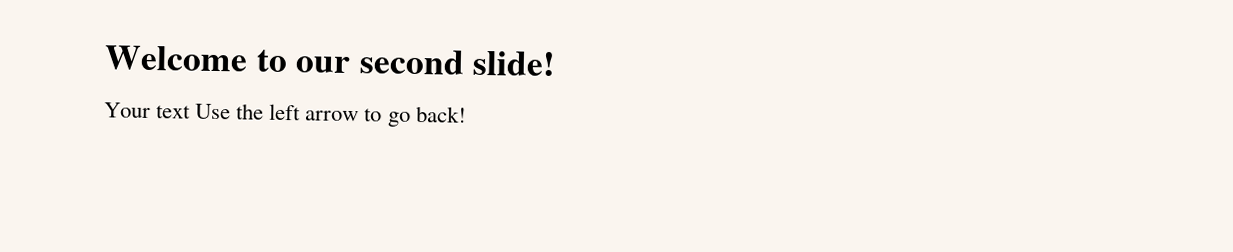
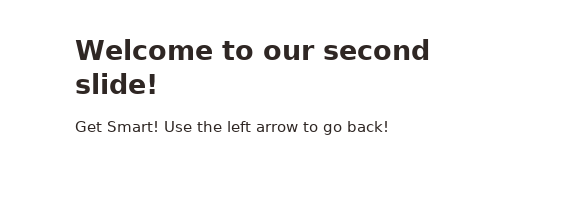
- Your text Use the left arrow to go back!
+ Get Smart! Use the left arrow to go back!

